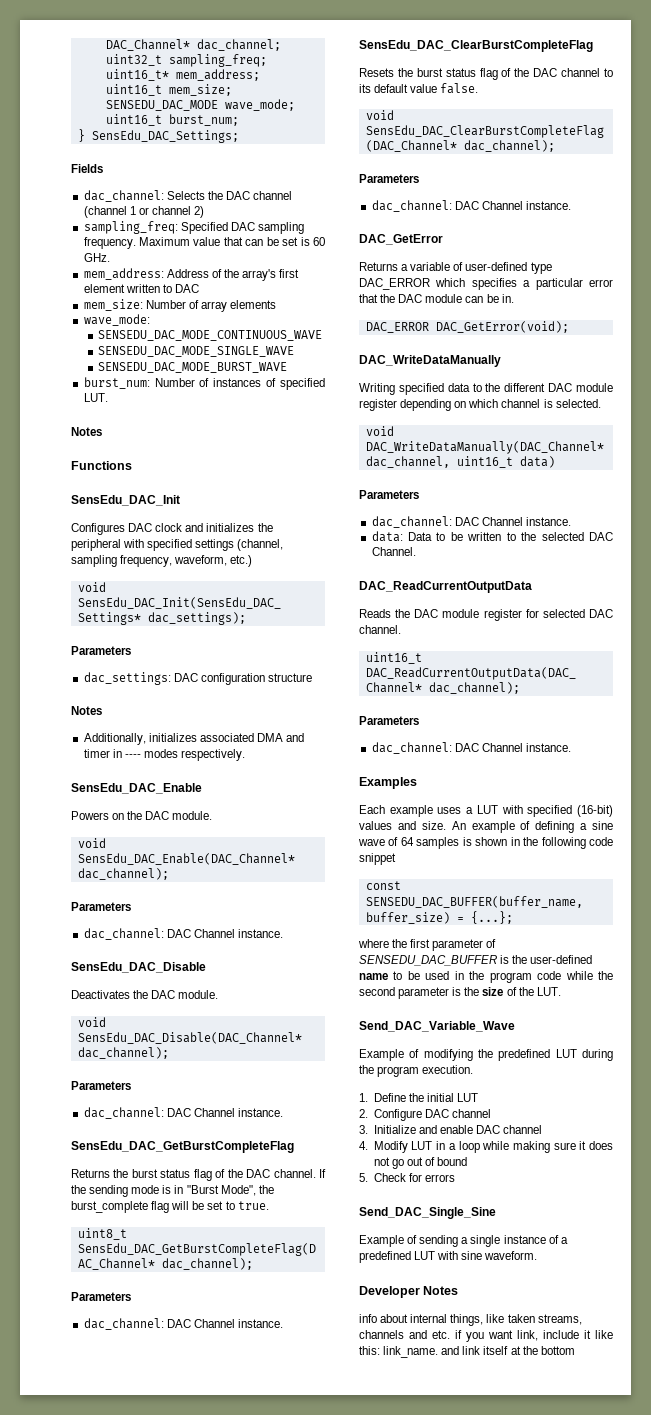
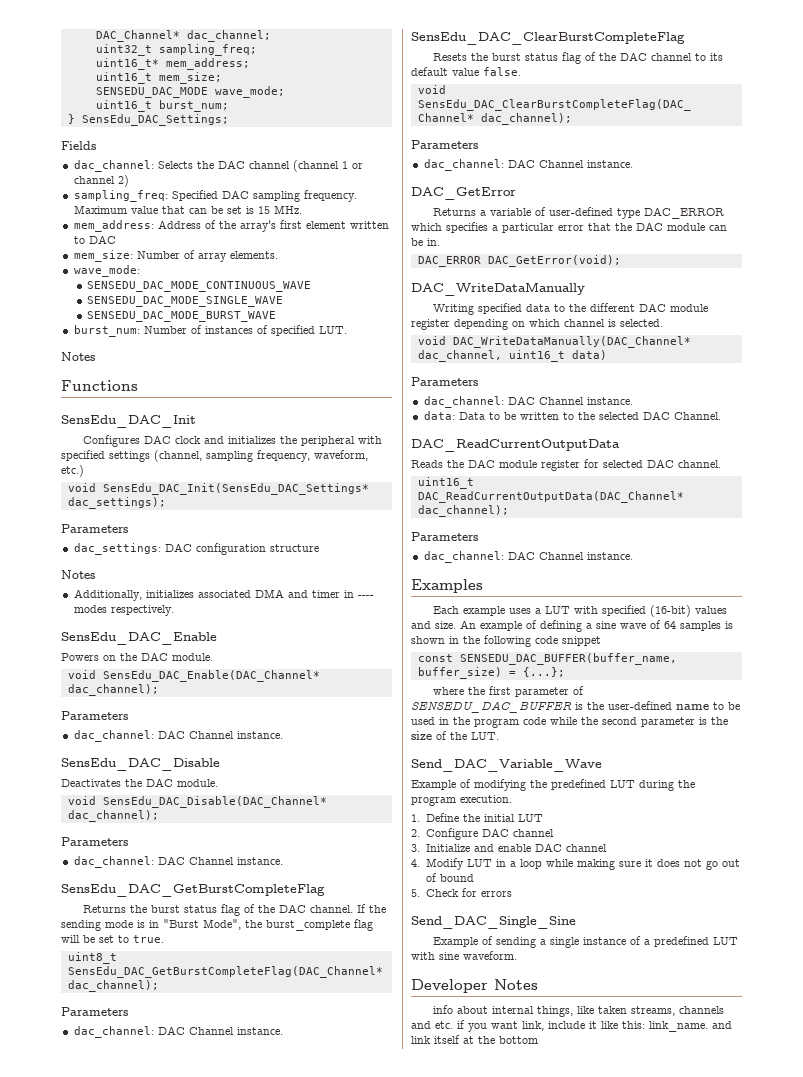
- Maximum value that can be set is 60 GHz.
+ Maximum value that can be set is 15 MHz.
- mem_size: Number of array elements
+ mem_size: Number of array elements.

